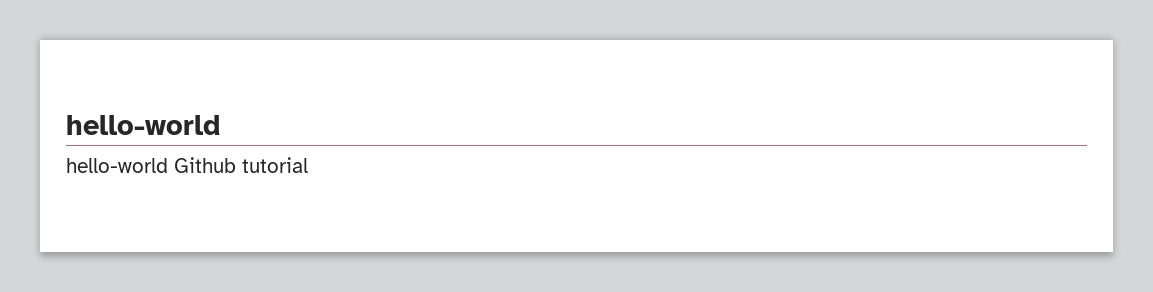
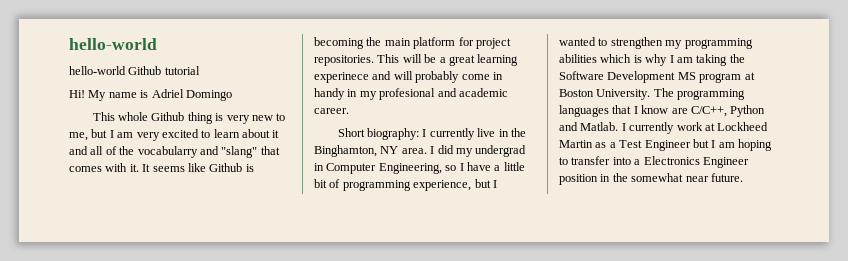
+ Hi! My name is Adriel Domingo
+ This whole Github thing is very new to me, but I am very excited to learn about it and all of the vocabularry and "slang" that comes with it. It seems like Github is becoming the main platform for project repositories. This will be a great learning experinece and will probably come in handy in my profesional and academic career.
+ Short biography: I currently live in the Binghamton, NY area. I did my undergrad in Computer Engineering, so I have a little bit of programming experience, but I wanted to strengthen my programming abilities which is why I am taking the Software Development MS program at Boston University. The programming languages that I know are C/C++, Python and Matlab. I currently work at Lockheed Martin as a Test Engineer but I am hoping to transfer into a Electronics Engineer position in the somewhat near future.

